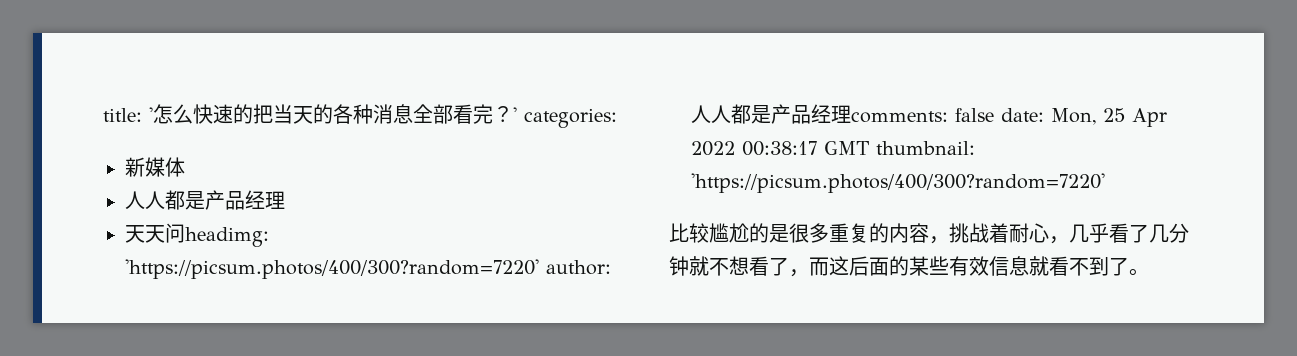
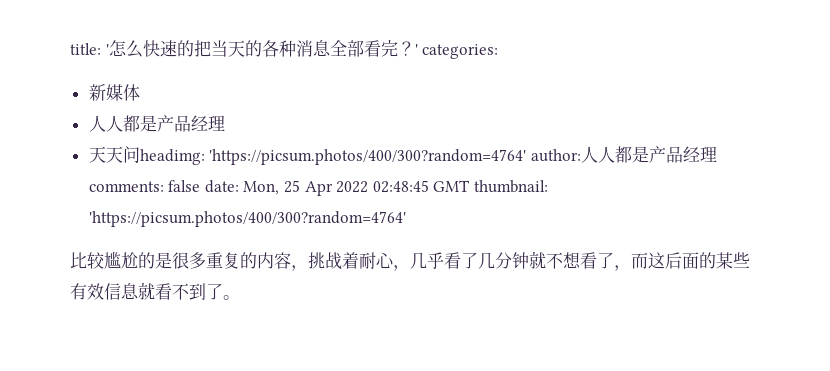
- 天天问headimg: 'https://picsum.photos/400/300?random=7220' author:人人都是产品经理comments: false date: Mon, 25 Apr 2022 00:38:17 GMT thumbnail: 'https://picsum.photos/400/300?random=7220'
+ 天天问headimg: 'https://picsum.photos/400/300?random=4764' author:人人都是产品经理comments: false date: Mon, 25 Apr 2022 02:48:45 GMT thumbnail: 'https://picsum.photos/400/300?random=4764'

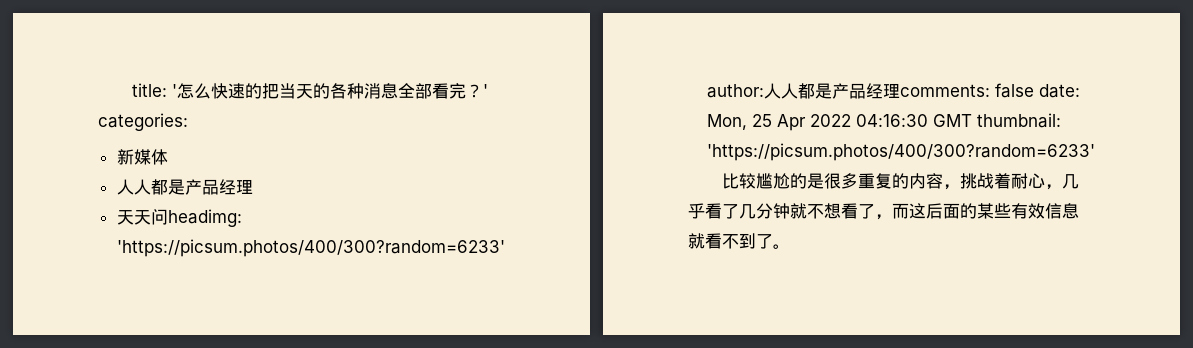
- 天天问headimg: 'https://picsum.photos/400/300?random=4764' author:人人都是产品经理comments: false date: Mon, 25 Apr 2022 02:48:45 GMT thumbnail: 'https://picsum.photos/400/300?random=4764'
+ 天天问headimg: 'https://picsum.photos/400/300?random=6233' author:人人都是产品经理comments: false date: Mon, 25 Apr 2022 04:16:30 GMT thumbnail: 'https://picsum.photos/400/300?random=6233'

